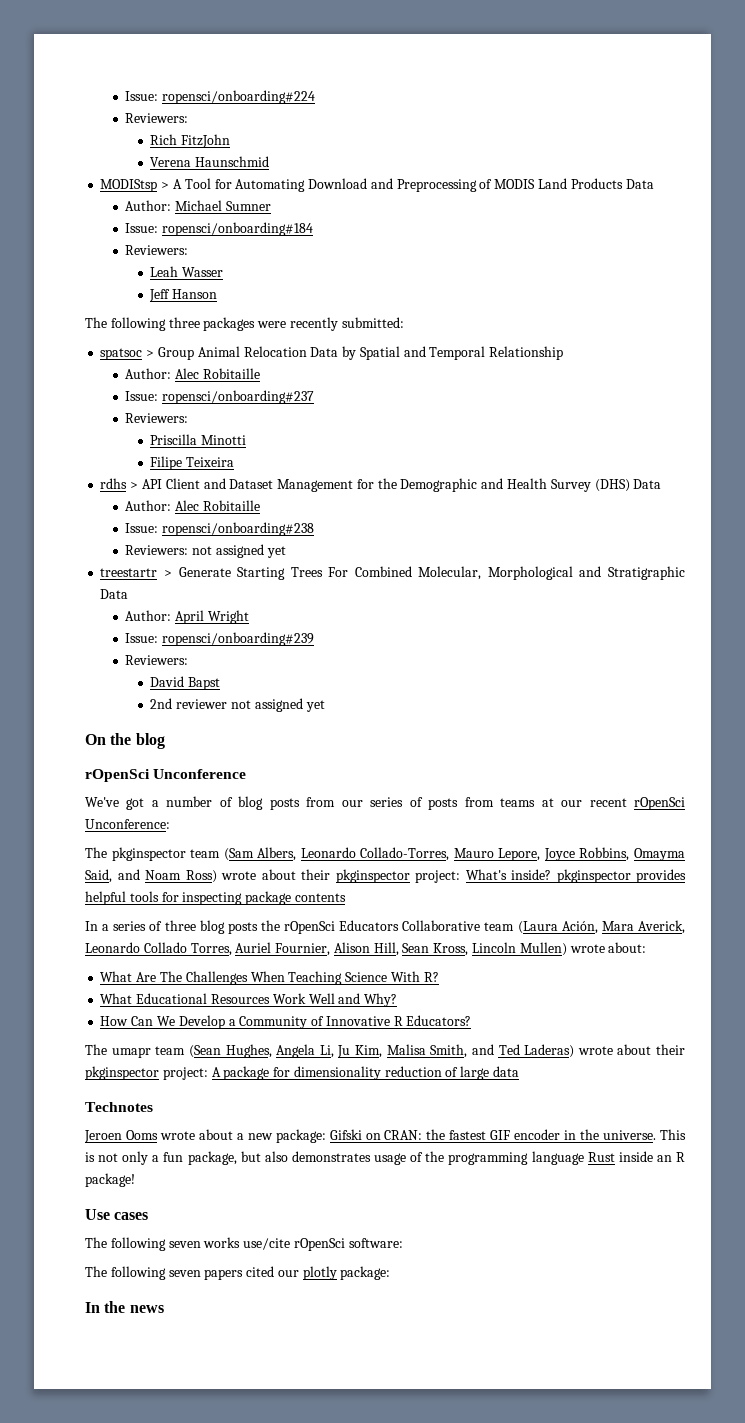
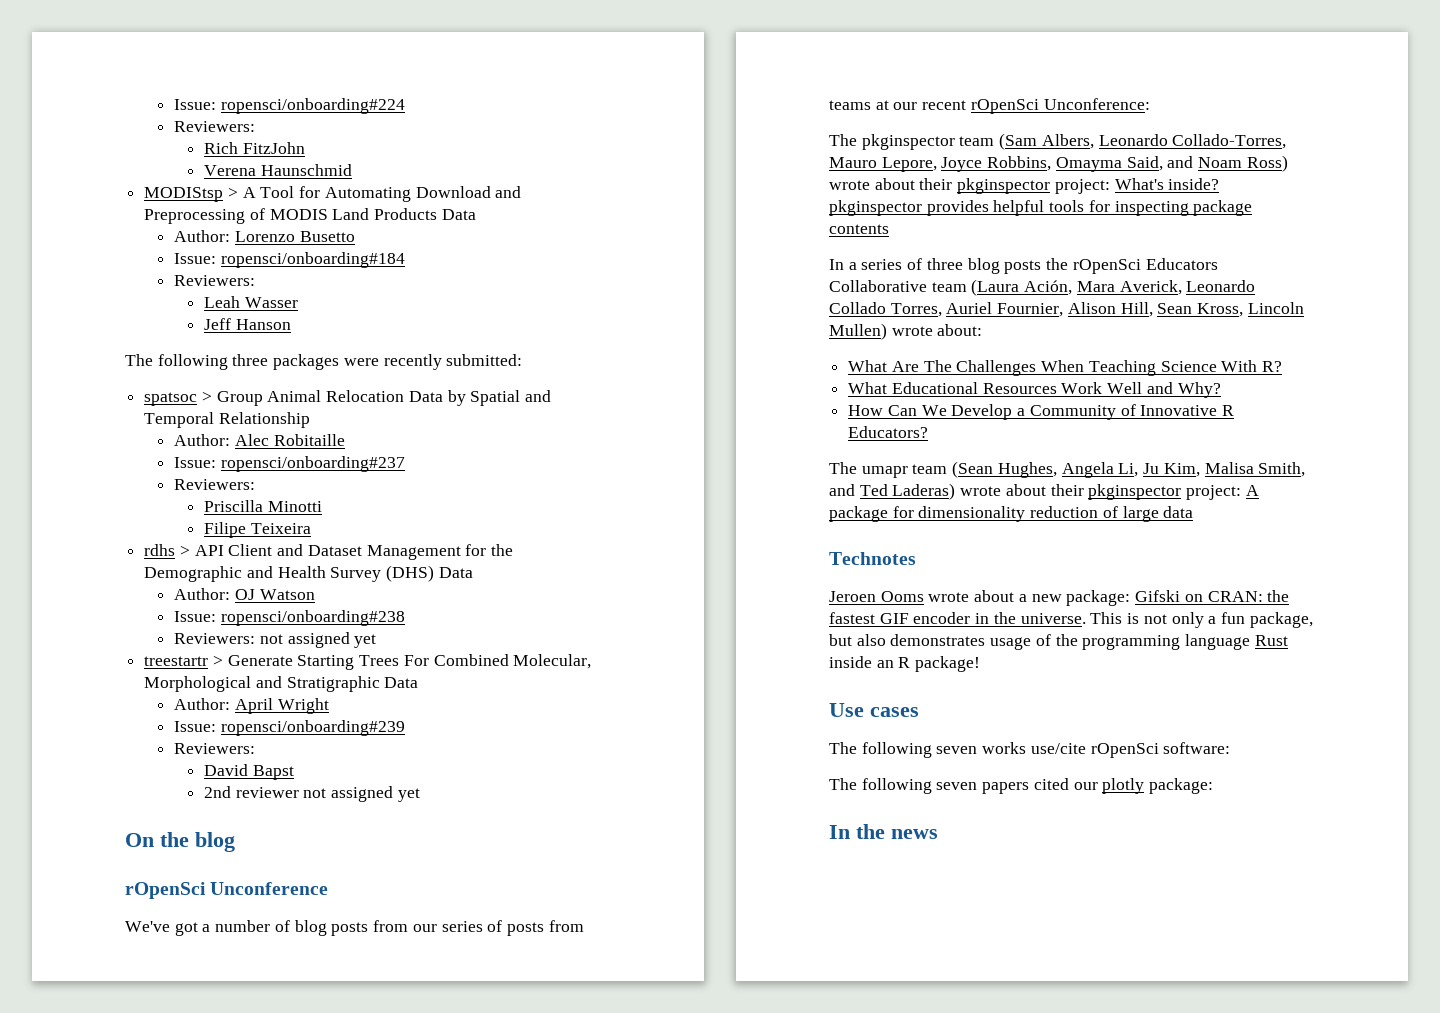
- Author: Michael Sumner
+ Author: Lorenzo Busetto
  rdhs > API Client and Dataset Management for the Demographic and Health Survey (DHS) Data
- Author: Alec Robitaille
+ Author: OJ Watson

